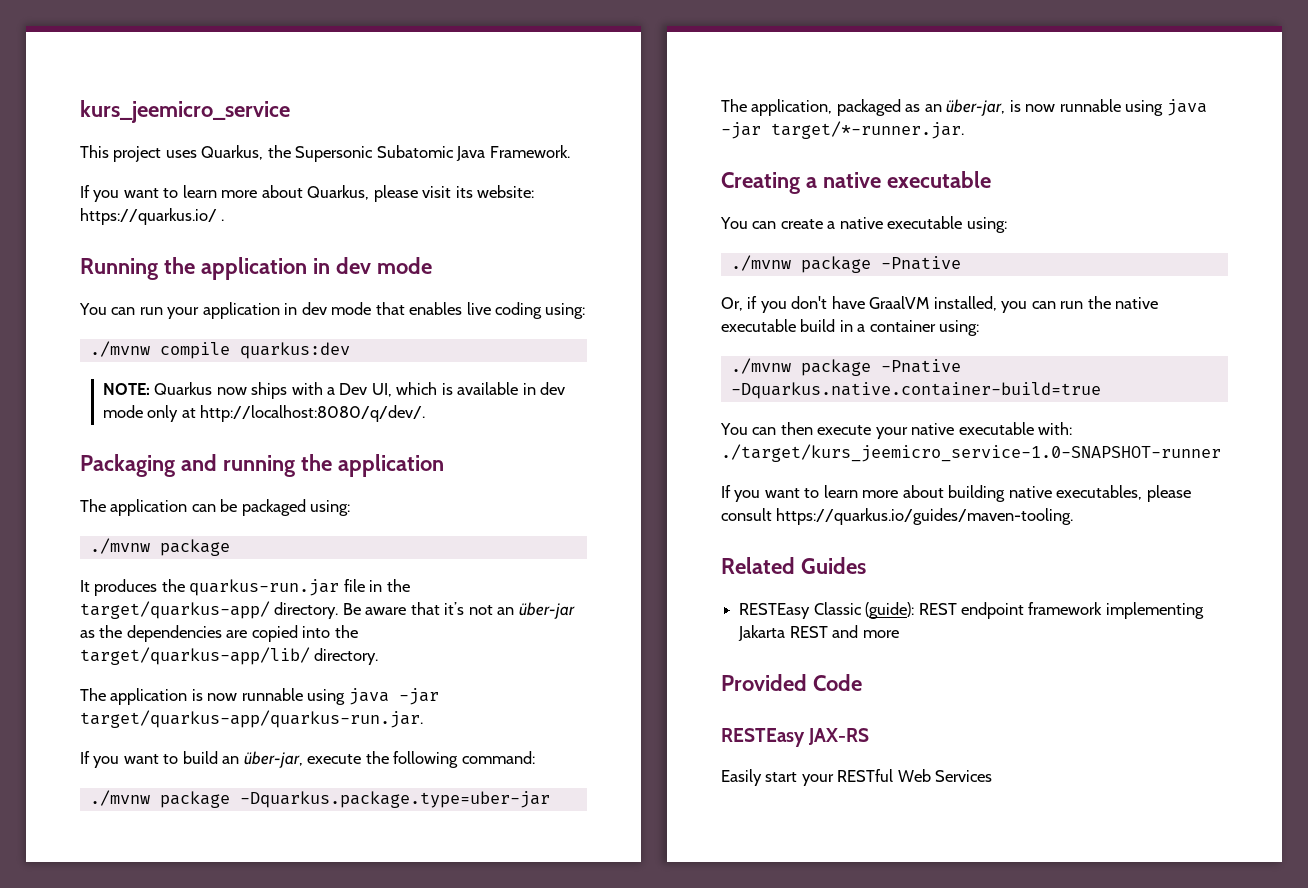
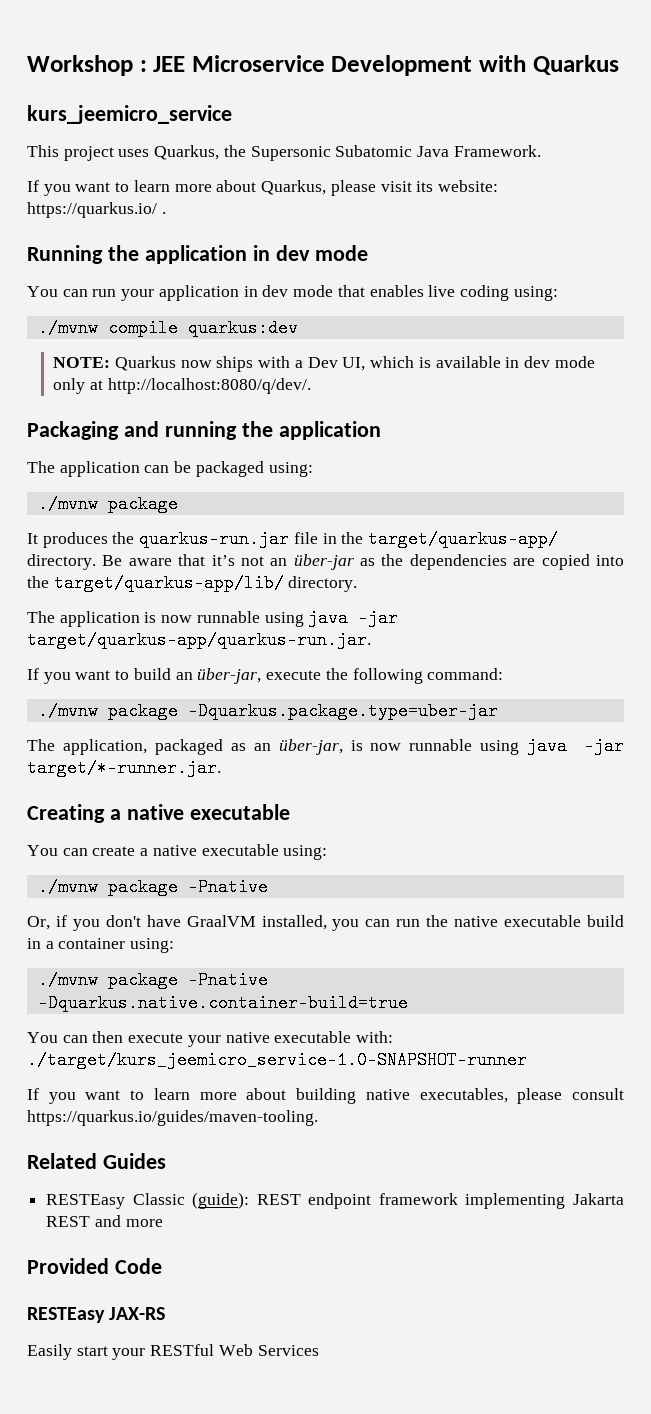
+ Workshop : JEE Microservice Development with Quarkus

